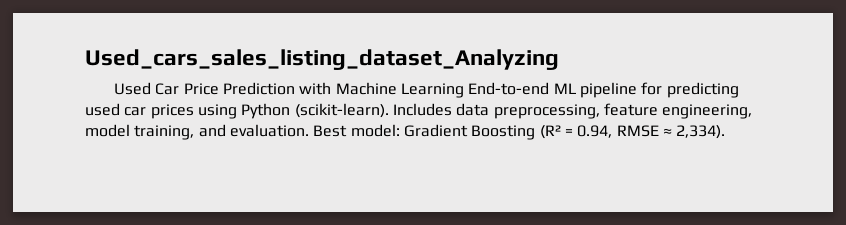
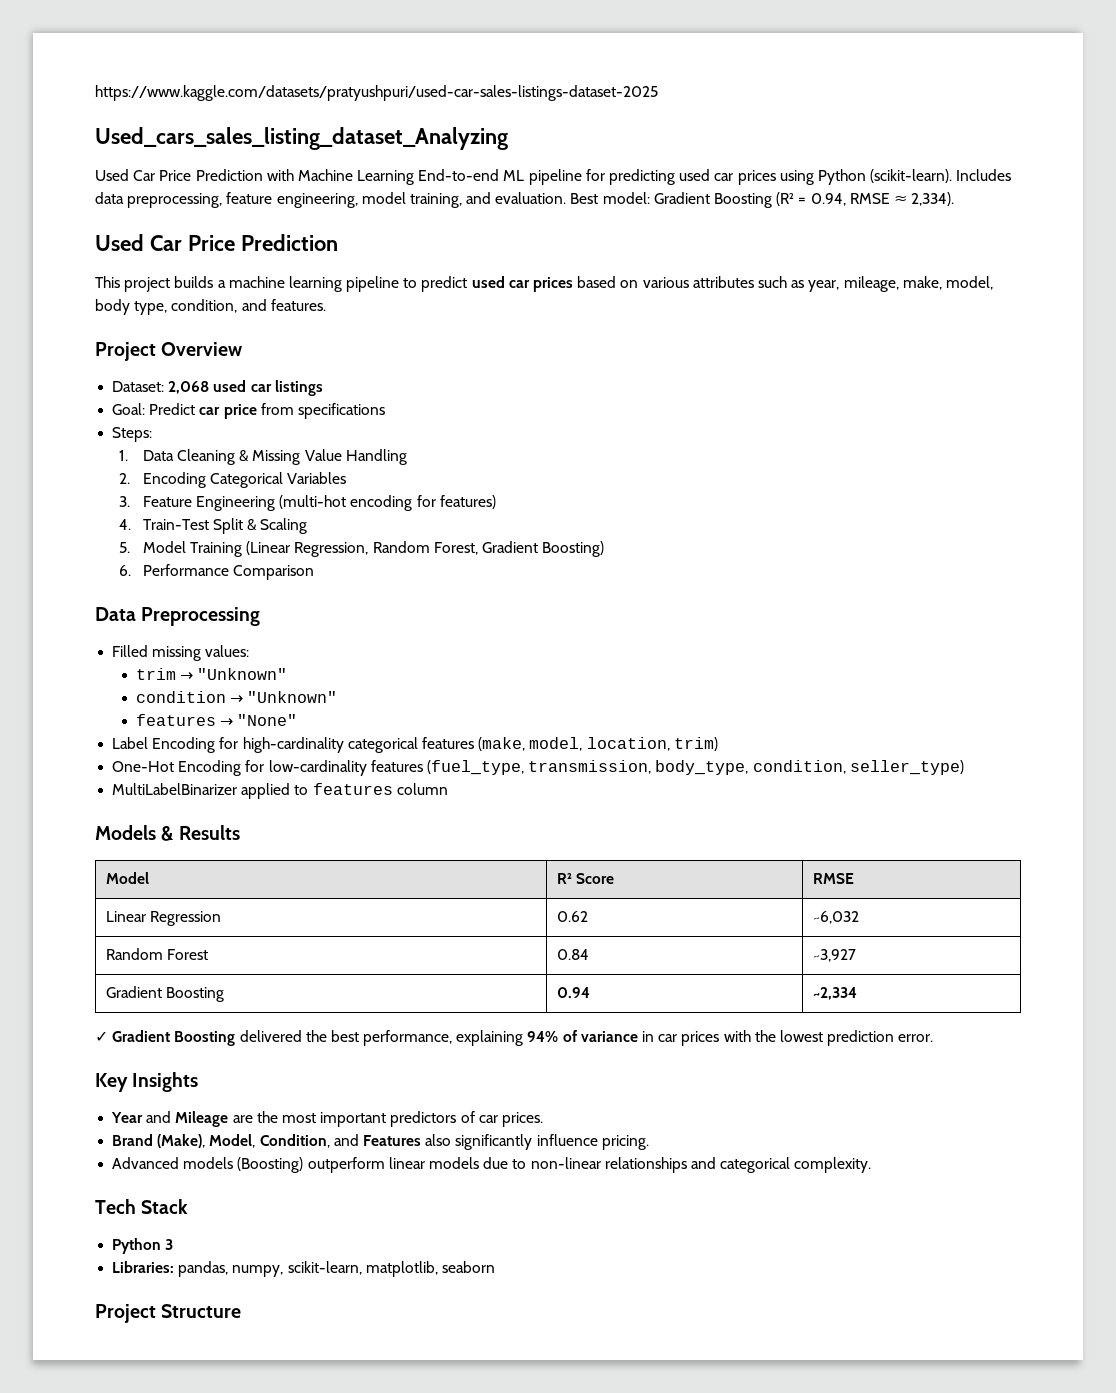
+ https://www.kaggle.com/datasets/pratyushpuri/used-car-sales-listings-dataset-2025
  Best model: Gradient Boosting (R² = 0.94, RMSE ≈ 2,334).
+ Used Car Price Prediction
+ This project builds a machine learning pipeline to predict used car prices based on various attributes such as year, mileage, make, model, body type, condition, and features.
+ Project Overview
+ Dataset: 2,068 used car listings
+ Goal: Predict car price from specifications
+ Steps:
+ 1. Data Cleaning & Missing Value Handling
+ 2. Encoding Categorical Variables
+ 3. Feature Engineering (multi-hot encoding for features)
+ 4. Train-Test Split & Scaling
+ 5. Model Training (Linear Regression, Random Forest, Gradient Boosting)
+ 6. Performance Comparison
+ Data Preprocessing
+ Filled missing values:
+ trim → "Unknown"
+ condition → "Unknown"
+ features → "None"
+ Label Encoding for high-cardinality categorical features (make, model, location, trim)
+ One-Hot Encoding for low-cardinality features (fuel_type, transmission, body_type, condition, seller_type)
+ MultiLabelBinarizer applied to features column
+ Models & Results
+ Model | R² Score | RMSE
+ Linear Regression | 0.62 | ~6,032
+ Random Forest | 0.84 | ~3,927
+ Gradient Boosting | 0.94 | ~2,334
+ ✓ Gradient Boosting delivered the best performance, explaining 94% of variance in car prices with the lowest prediction error.
+ Key Insights
+ Year and Mileage are the most important predictors of car prices.
+ Brand (Make), Model, Condition, and Features also significantly influence pricing.
+ Advanced models (Boosting) outperform linear models due to non-linear relationships and categorical complexity.
+ Tech Stack
+ Python 3
+ Libraries: pandas, numpy, scikit-learn, matplotlib, seaborn
+ Project Structure

